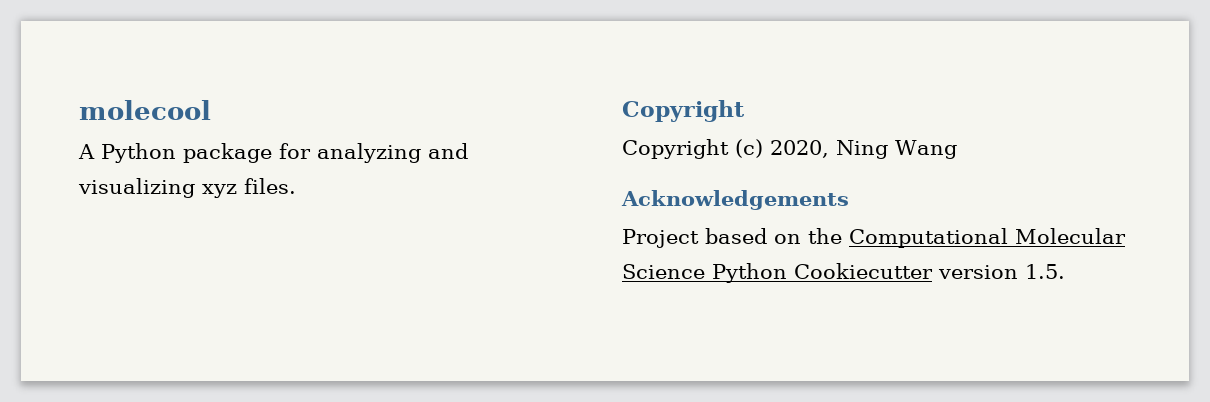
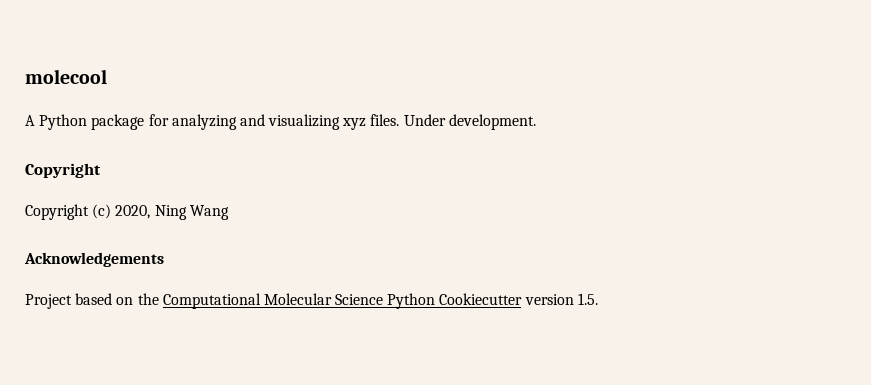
+ Under development.

